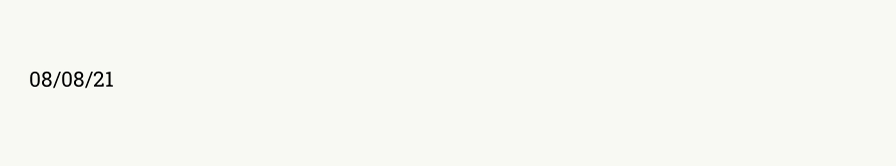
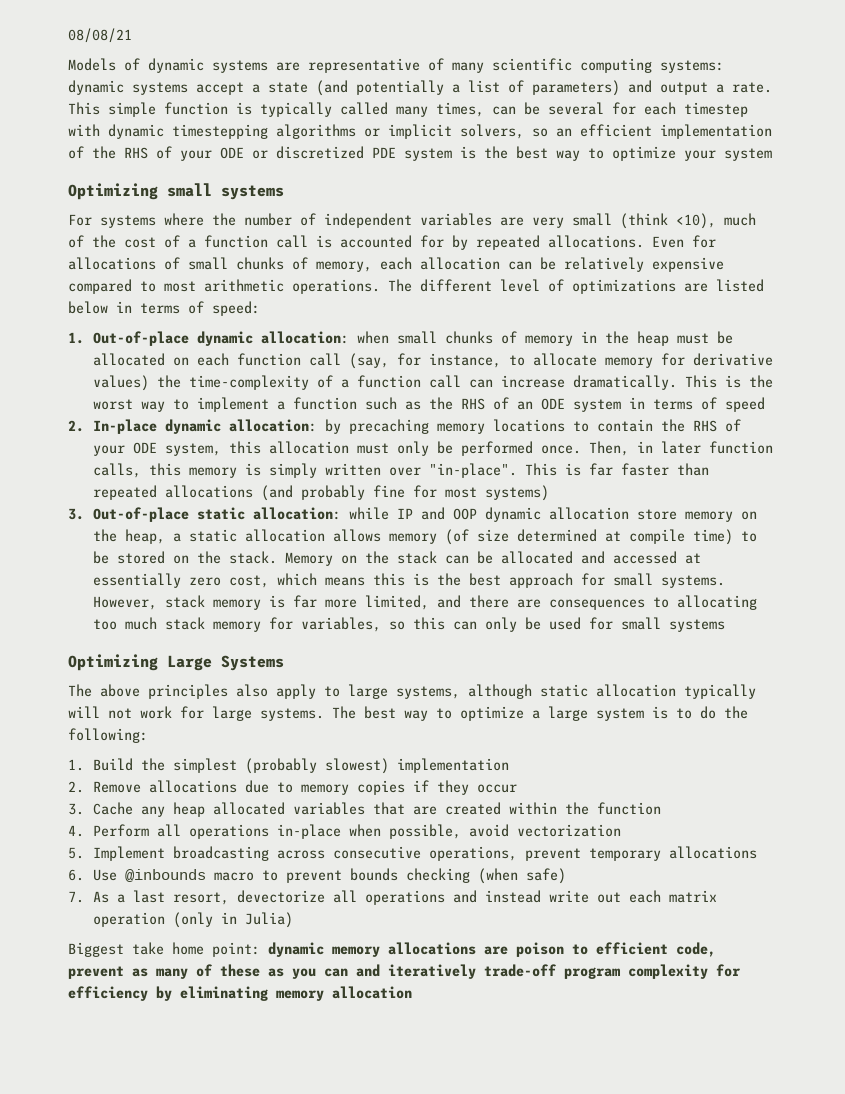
+ Models of dynamic systems are representative of many scientific computing systems: dynamic systems accept a state (and potentially a list of parameters) and output a rate. This simple function is typically called many times, can be several for each timestep with dynamic timestepping algorithms or implicit solvers, so an efficient implementation of the RHS of your ODE or discretized PDE system is the best way to optimize your system
+ Optimizing small systems
+ For systems where the number of independent variables are very small (think <10), much of the cost of a function call is accounted for by repeated allocations. Even for allocations of small chunks of memory, each allocation can be relatively expensive compared to most arithmetic operations. The different level of optimizations are listed below in terms of speed:
+ 1. Out-of-place dynamic allocation: when small chunks of memory in the heap must be allocated on each function call (say, for instance, to allocate memory for derivative values) the time-complexity of a function call can increase dramatically. This is the worst way to implement a function such as the RHS of an ODE system in terms of speed
+ 2. In-place dynamic allocation: by precaching memory locations to contain the RHS of your ODE system, this allocation must only be performed once. Then, in later function calls, this memory is simply written over "in-place". This is far faster than repeated allocations (and probably fine for most systems)
+ 3. Out-of-place static allocation: while IP and OOP dynamic allocation store memory on the heap, a static allocation allows memory (of size determined at compile time) to be stored on the stack. Memory on the stack can be allocated and accessed at essentially zero cost, which means this is the best approach for small systems. However, stack memory is far more limited, and there are consequences to allocating too much stack memory for variables, so this can only be used for small systems
+ Optimizing Large Systems
+ The above principles also apply to large systems, although static allocation typically will not work for large systems. The best way to optimize a large system is to do the following:
+ 1. Build the simplest (probably slowest) implementation
+ 2. Remove allocations due to memory copies if they occur
+ 3. Cache any heap allocated variables that are created within the function
+ 4. Perform all operations in-place when possible, avoid vectorization
+ 5. Implement broadcasting across consecutive operations, prevent temporary allocations
+ 6. Use @inbounds macro to prevent bounds checking (when safe)
+ 7. As a last resort, devectorize all operations and instead write out each matrix operation (only in Julia)
+ Biggest take home point: dynamic memory allocations are poison to efficient code, prevent as many of these as you can and iteratively trade-off program complexity for efficiency by eliminating memory allocation

